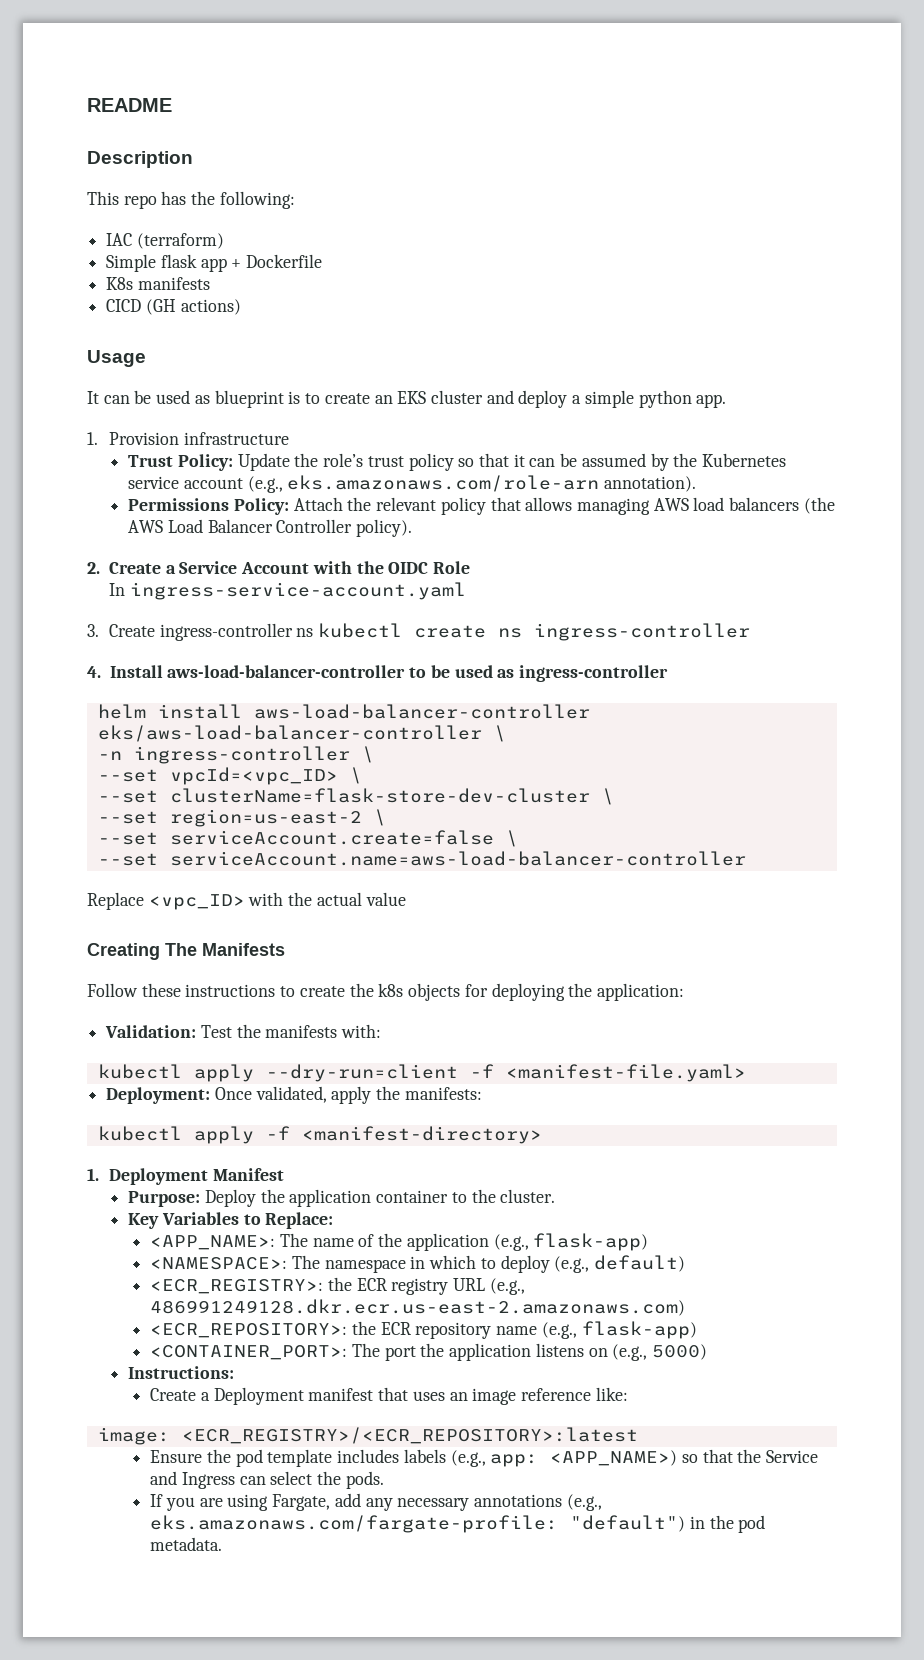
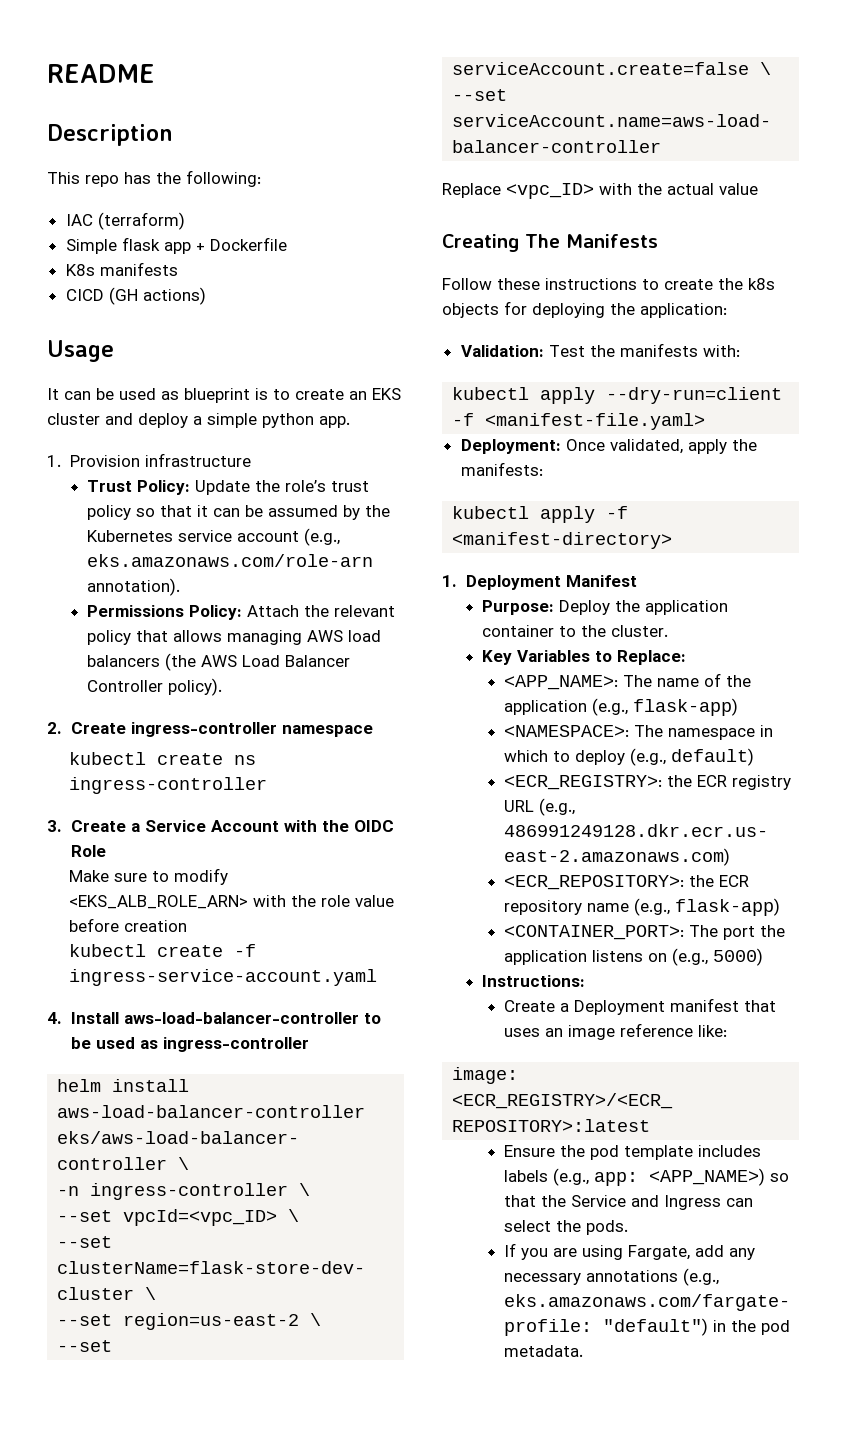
- 2. Create a Service Account with the OIDC Role
+ 2. Create ingress-controller namespace
+ kubectl create ns ingress-controller
+ 3. Create a Service Account with the OIDC Role
- In ingress-service-account.yaml
- 3. Create ingress-controller ns kubectl create ns ingress-controller
+ Make sure to modify <EKS_ALB_ROLE_ARN> with the role value before creation
+ kubectl create -f ingress-service-account.yaml

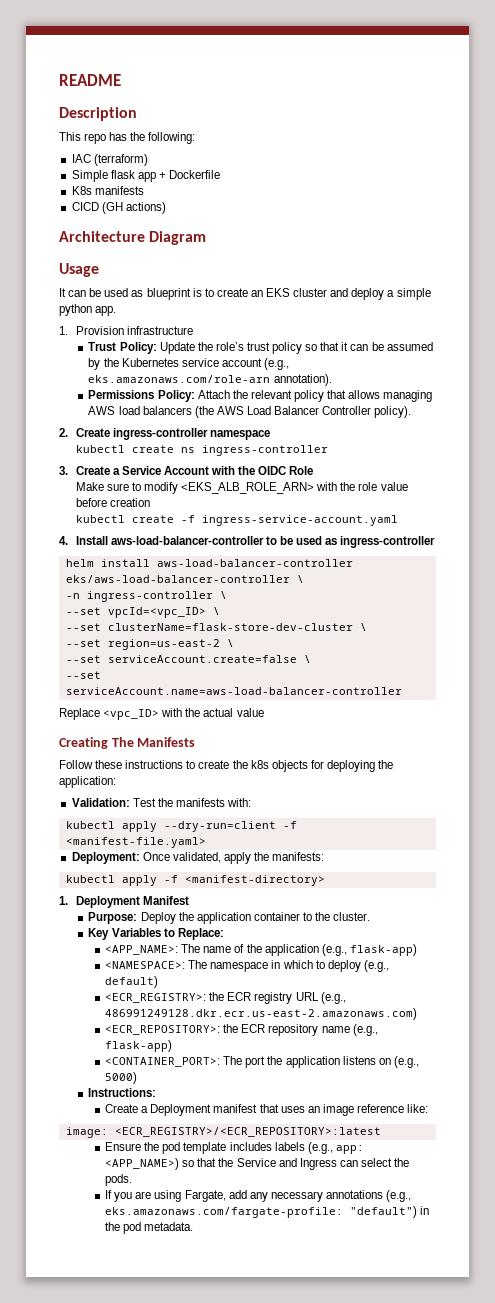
+ Architecture Diagram

